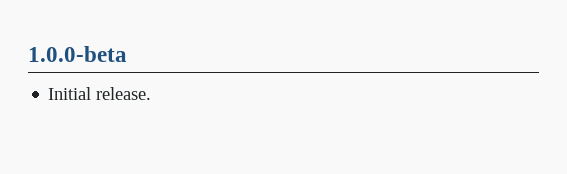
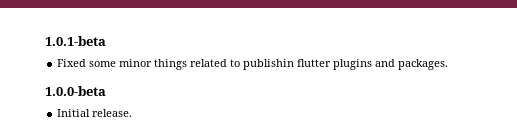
+ 1.0.1-beta
+ Fixed some minor things related to publishin flutter plugins and packages.

